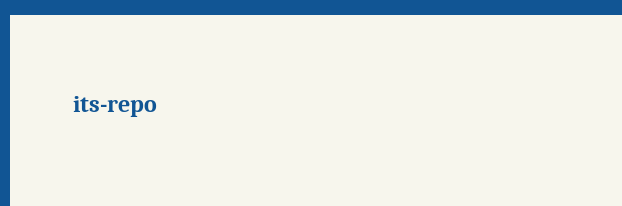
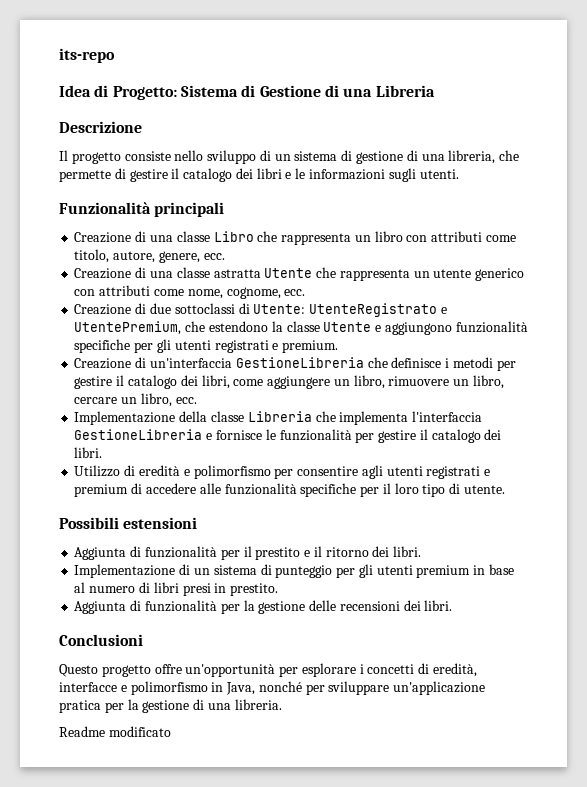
+ Idea di Progetto: Sistema di Gestione di una Libreria
+ Descrizione
+ Il progetto consiste nello sviluppo di un sistema di gestione di una libreria, che permette di gestire il catalogo dei libri e le informazioni sugli utenti.
+ Funzionalità principali
+ Creazione di una classe Libro che rappresenta un libro con attributi come titolo, autore, genere, ecc.
+ Creazione di una classe astratta Utente che rappresenta un utente generico con attributi come nome, cognome, ecc.
+ Creazione di due sottoclassi di Utente: UtenteRegistrato e UtentePremium, che estendono la classe Utente e aggiungono funzionalità specifiche per gli utenti registrati e premium.
+ Creazione di un'interfaccia GestioneLibreria che definisce i metodi per gestire il catalogo dei libri, come aggiungere un libro, rimuovere un libro, cercare un libro, ecc.
+ Implementazione della classe Libreria che implementa l'interfaccia GestioneLibreria e fornisce le funzionalità per gestire il catalogo dei libri.
+ Utilizzo di eredità e polimorfismo per consentire agli utenti registrati e premium di accedere alle funzionalità specifiche per il loro tipo di utente.
+ Possibili estensioni
+ Aggiunta di funzionalità per il prestito e il ritorno dei libri.
+ Implementazione di un sistema di punteggio per gli utenti premium in base al numero di libri presi in prestito.
+ Aggiunta di funzionalità per la gestione delle recensioni dei libri.
+ Conclusioni
+ Questo progetto offre un'opportunità per esplorare i concetti di eredità, interfacce e polimorfismo in Java, nonché per sviluppare un'applicazione pratica per la gestione di una libreria.
+ Readme modificato

